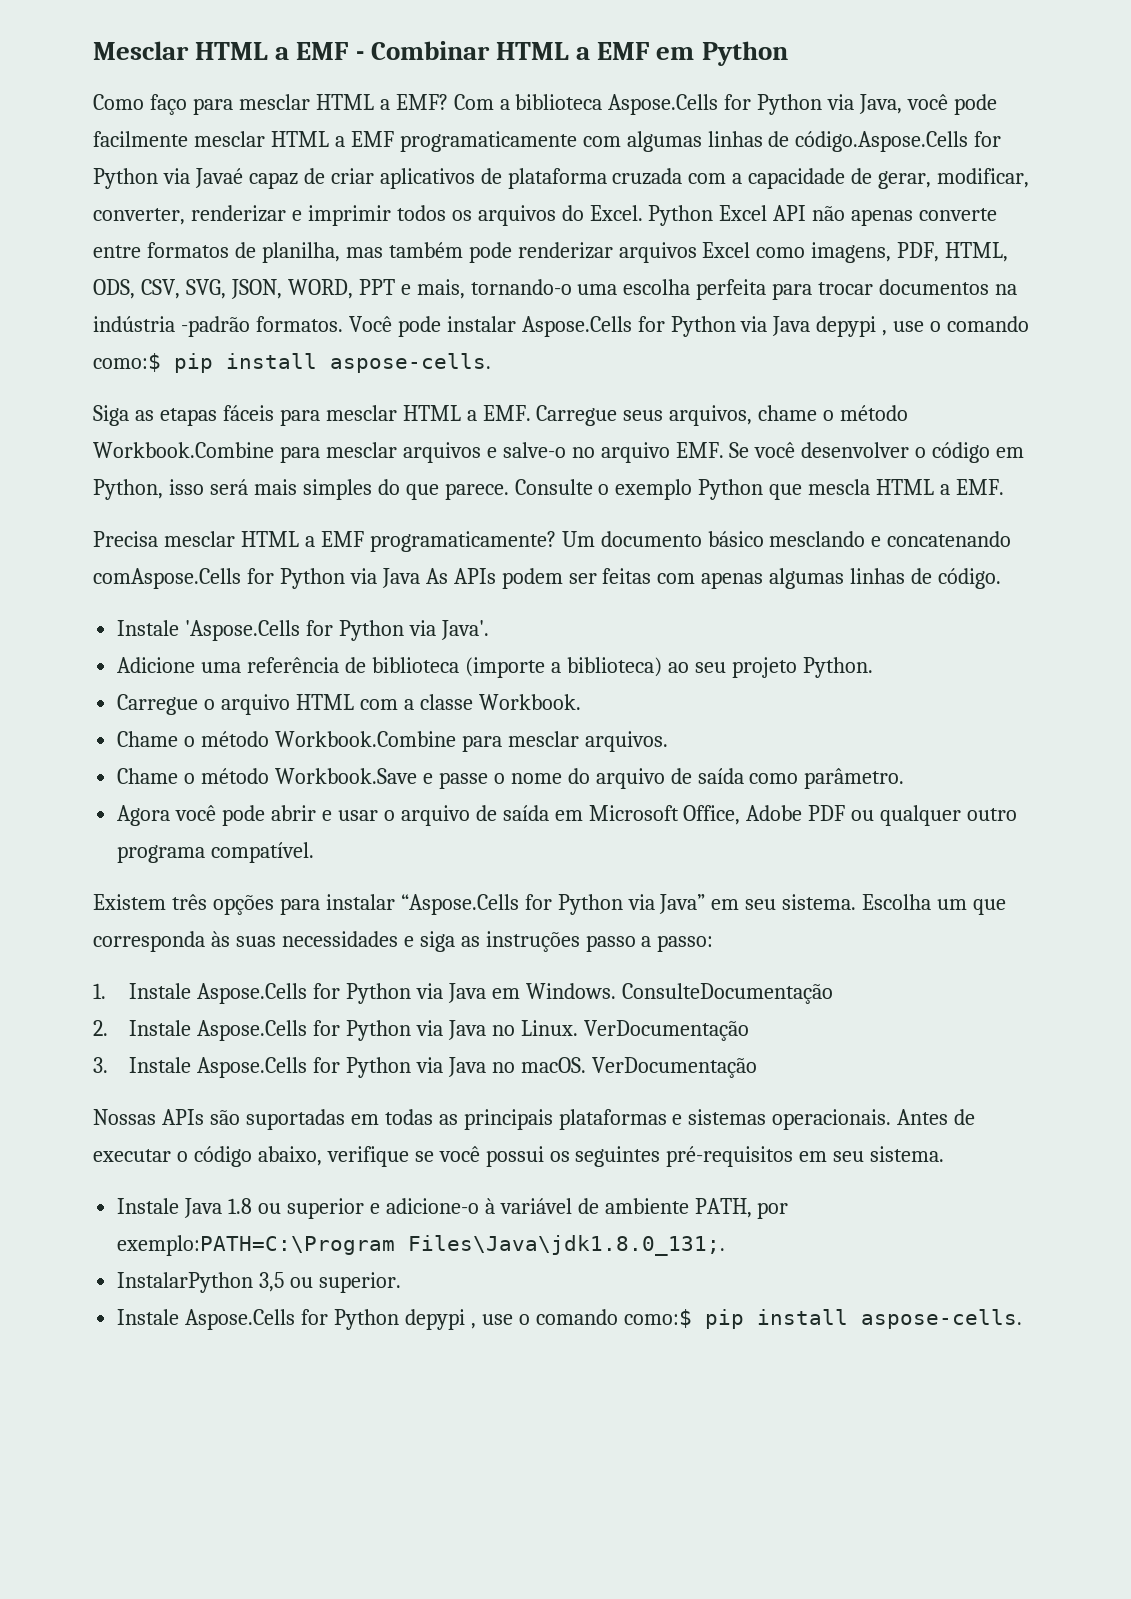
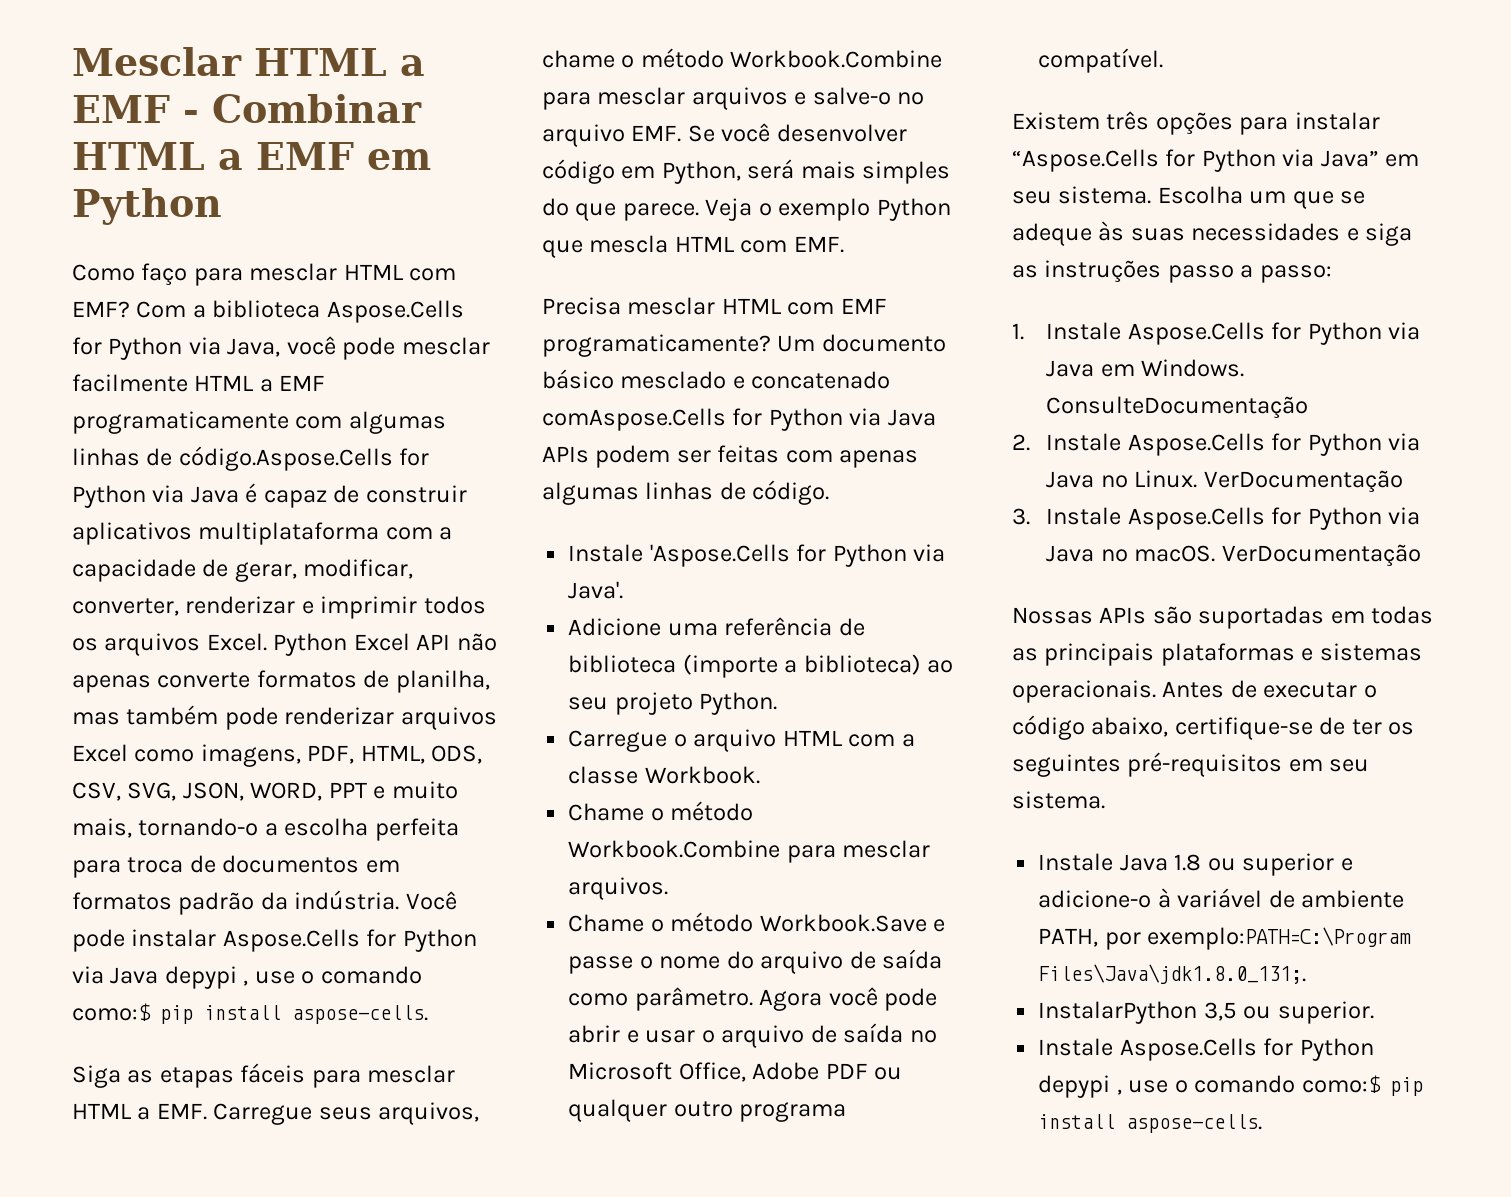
- Como faço para mesclar HTML a EMF?
+ Como faço para mesclar HTML com EMF?
- Com a biblioteca Aspose.Cells for Python via Java, você pode facilmente mesclar HTML a EMF programaticamente com algumas linhas de código.Aspose.Cells for Python via Javaé capaz de criar aplicativos de plataforma cruzada com a capacidade de gerar, modificar, converter, renderizar e imprimir todos os arquivos do Excel.
+ Com a biblioteca Aspose.Cells for Python via Java, você pode mesclar facilmente HTML a EMF programaticamente com algumas linhas de código.Aspose.Cells for Python via Java é capaz de construir aplicativos multiplataforma com a capacidade de gerar, modificar, converter, renderizar e imprimir todos os arquivos Excel.
- Python Excel API não apenas converte entre formatos de planilha, mas também pode renderizar arquivos Excel como imagens, PDF, HTML, ODS, CSV, SVG, JSON, WORD, PPT e mais, tornando-o uma escolha perfeita para trocar documentos na indústria -padrão formatos.
+ Python Excel API não apenas converte formatos de planilha, mas também pode renderizar arquivos Excel como imagens, PDF, HTML, ODS, CSV, SVG, JSON, WORD, PPT e muito mais, tornando-o a escolha perfeita para troca de documentos em formatos padrão da indústria.
- Siga as etapas fáceis para mesclar HTML a EMF. Carregue seus arquivos, chame o método Workbook.Combine para mesclar arquivos e salve-o no arquivo EMF. Se você desenvolver o código em Python, isso será mais simples do que parece.
+ Siga as etapas fáceis para mesclar HTML a EMF. Carregue seus arquivos, chame o método Workbook.Combine para mesclar arquivos e salve-o no arquivo EMF. Se você desenvolver código em Python, será mais simples do que parece.
- Consulte o exemplo Python que mescla HTML a EMF.
+ Veja o exemplo Python que mescla HTML com EMF.
- Precisa mesclar HTML a EMF programaticamente?
+ Precisa mesclar HTML com EMF programaticamente?
- Um documento básico mesclando e concatenando comAspose.Cells for Python via Java As APIs podem ser feitas com apenas algumas linhas de código.
+ Um documento básico mesclado e concatenado comAspose.Cells for Python via Java APIs podem ser feitas com apenas algumas linhas de código.
- Chame o método Workbook.Save e passe o nome do arquivo de saída como parâmetro.
- Agora você pode abrir e usar o arquivo de saída em Microsoft Office, Adobe PDF ou qualquer outro programa compatível.
+ Chame o método Workbook.Save e passe o nome do arquivo de saída como parâmetro. Agora você pode abrir e usar o arquivo de saída no Microsoft Office, Adobe PDF ou qualquer outro programa compatível.
- Escolha um que corresponda às suas necessidades e siga as instruções passo a passo:
+ Escolha um que se adeque às suas necessidades e siga as instruções passo a passo:
- Antes de executar o código abaixo, verifique se você possui os seguintes pré-requisitos em seu sistema.
+ Antes de executar o código abaixo, certifique-se de ter os seguintes pré-requisitos em seu sistema.

